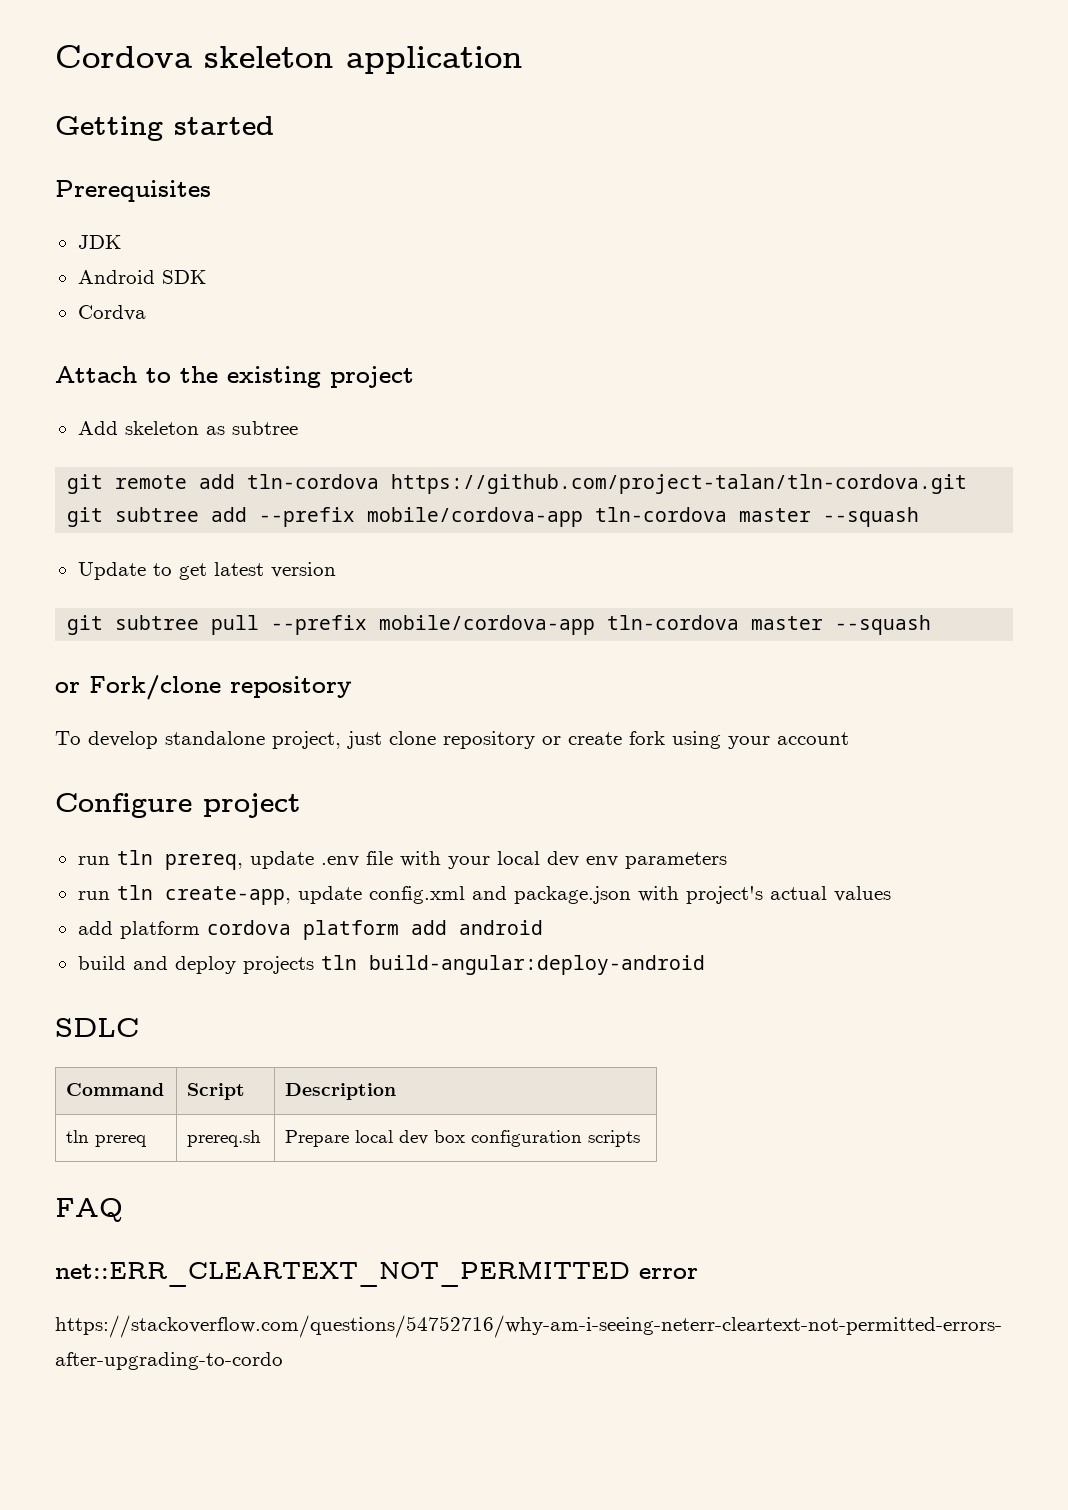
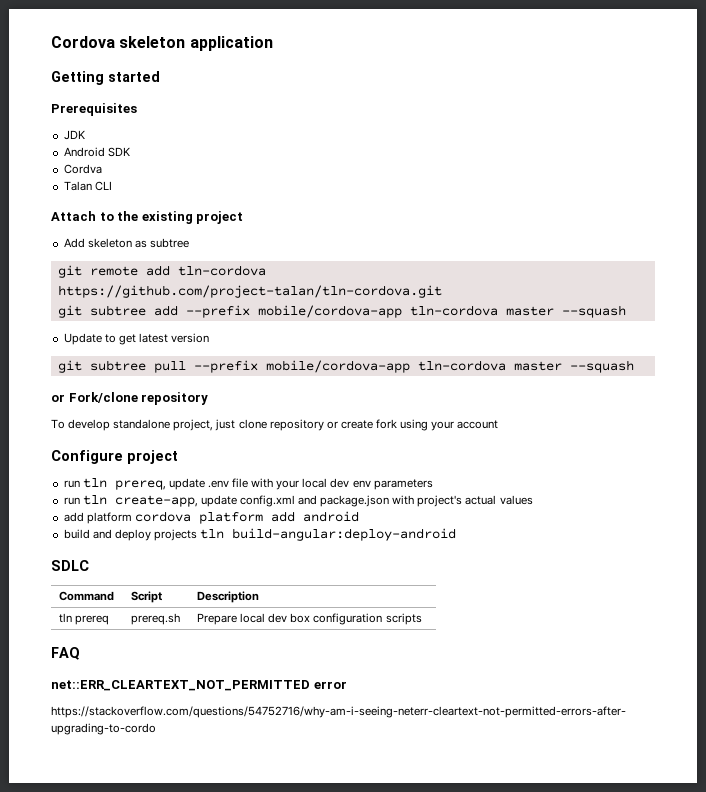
+ Talan CLI

